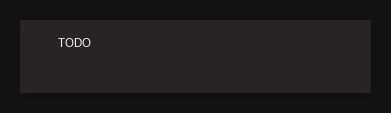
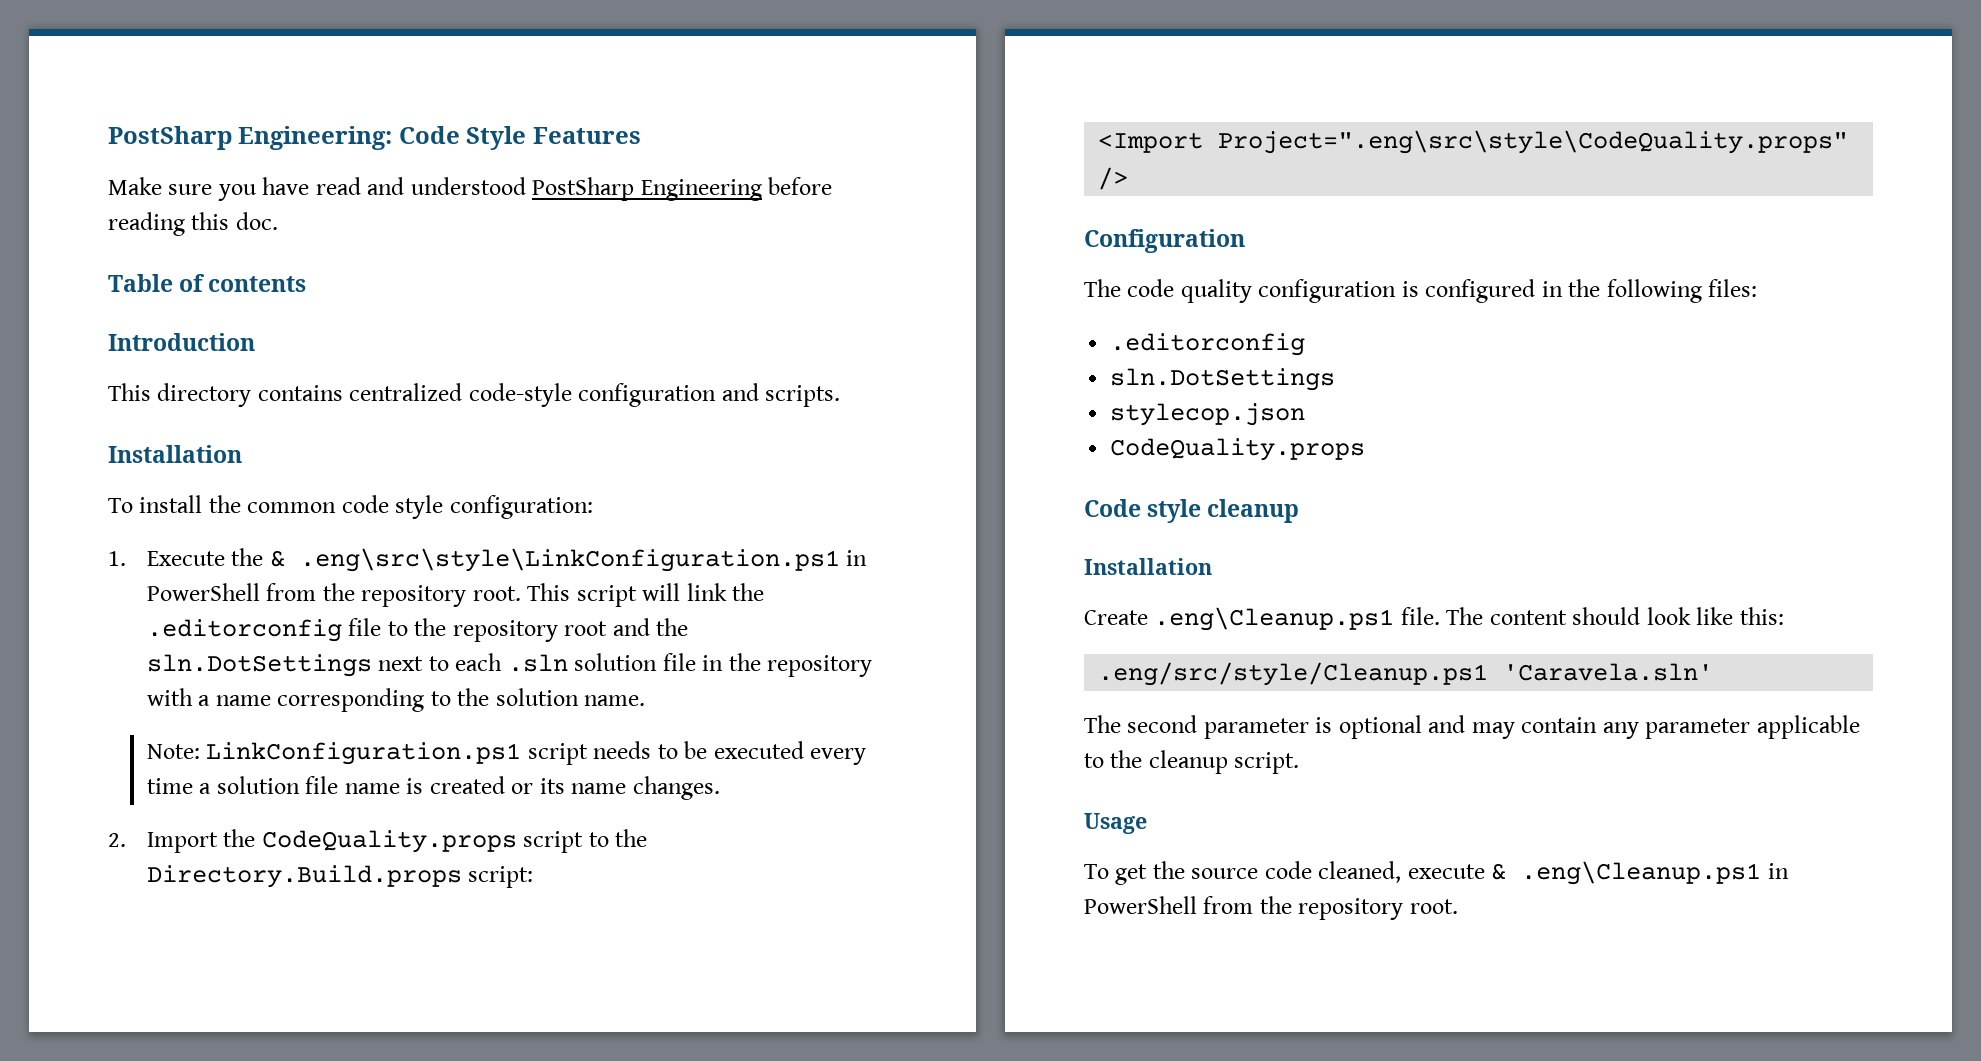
- TODO
+ PostSharp Engineering: Code Style Features
+ Make sure you have read and understood PostSharp Engineering before reading this doc.
+ Table of contents
+ Introduction
+ This directory contains centralized code-style configuration and scripts.
+ Installation
+ To install the common code style configuration:
+ 1. Execute the & .eng\src\style\LinkConfiguration.ps1 in PowerShell from the repository root. This script will link the .editorconfig file to the repository root and the sln.DotSettings next to each .sln solution file in the repository with a name corresponding to the solution name.
+ Note: LinkConfiguration.ps1 script needs to be executed every time a solution file name is created or its name changes.
+ 2. Import the CodeQuality.props script to the Directory.Build.props script:
+ <Import Project=".eng\src\style\CodeQuality.props" />
+ Configuration
+ The code quality configuration is configured in the following files:
+ .editorconfig
+ sln.DotSettings
+ stylecop.json
+ CodeQuality.props
+ Code style cleanup
+ Installation
+ Create .eng\Cleanup.ps1 file. The content should look like this:
+ .eng/src/style/Cleanup.ps1 'Caravela.sln'
+ The second parameter is optional and may contain any parameter applicable to the cleanup script.
+ Usage
+ To get the source code cleaned, execute & .eng\Cleanup.ps1 in PowerShell from the repository root.

